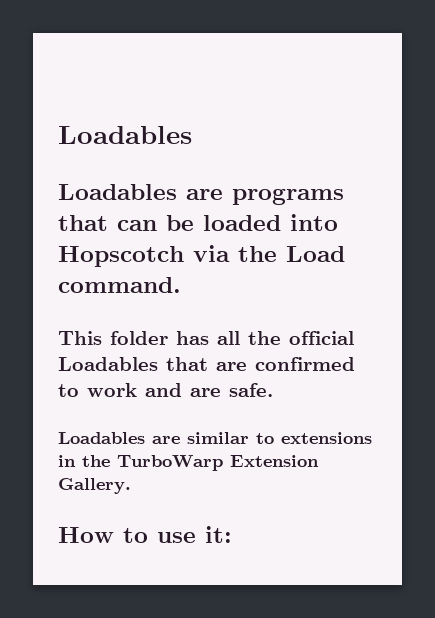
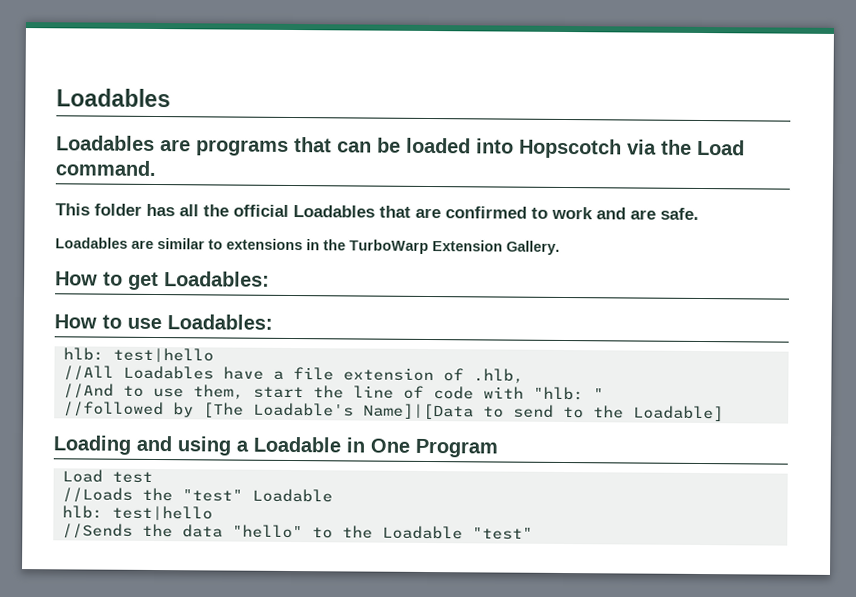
+ How to get Loadables:
- How to use it:
+ How to use Loadables:
+ hlb: test|hello
+ //All Loadables have a file extension of .hlb,
+ //And to use them, start the line of code with "hlb: "
+ //followed by [The Loadable's Name]|[Data to send to the Loadable]
+ Loading and using a Loadable in One Program
+ Load test
+ //Loads the "test" Loadable
+ hlb: test|hello
+ //Sends the data "hello" to the Loadable "test"

